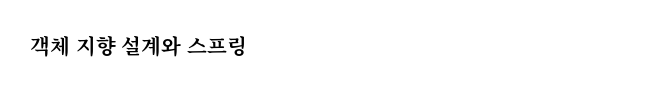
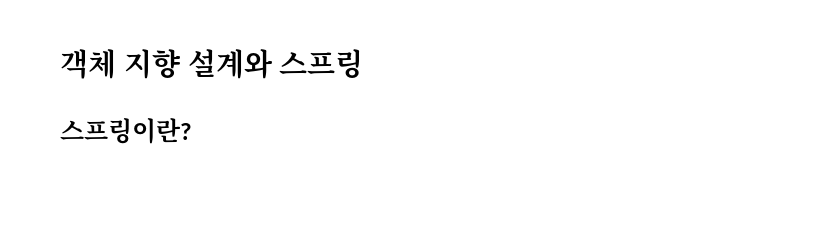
+ 스프링이란?

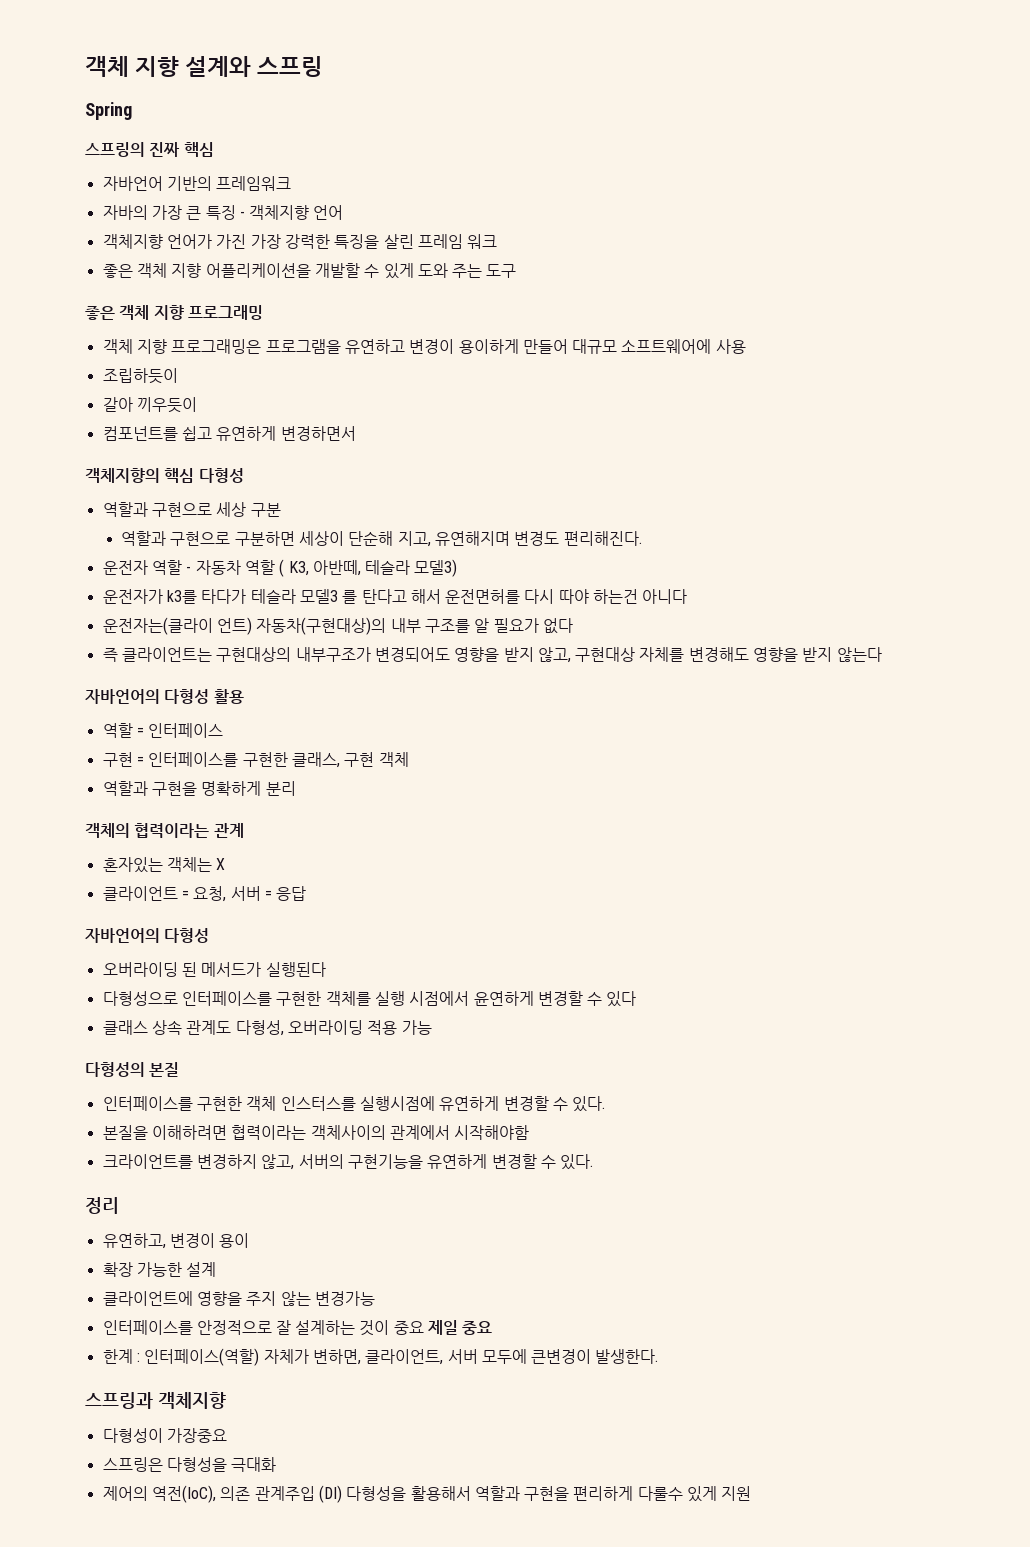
- 스프링이란?
+ Spring
+ 스프링의 진짜 핵심
+ 자바언어 기반의 프레임워크
+ 자바의 가장 큰 특징 - 객체지향 언어
+ 객체지향 언어가 가진 가장 강력한 특징을 살린 프레임 워크
+ 좋은 객체 지향 어플리케이션을 개발할 수 있게 도와 주는 도구
+ 좋은 객체 지향 프로그래밍
+ 객체 지향 프로그래밍은 프로그램을 유연하고 변경이 용이하게 만들어 대규모 소프트웨어에 사용
+ 조립하듯이
+ 갈아 끼우듯이
+ 컴포넌트를 쉽고 유연하게 변경하면서
+ 객체지향의 핵심 다형성
+ 역할과 구현으로 세상 구분
+ 역할과 구현으로 구분하면 세상이 단순해 지고, 유연해지며 변경도 편리해진다.
+ 운전자 역할 - 자동차 역할 ( K3, 아반떼, 테슬라 모델3)
+ 운전자가 k3를 타다가 테슬라 모델3 를 탄다고 해서 운전면허를 다시 따야 하는건 아니다
+ 운전자는(클라이 언트) 자동차(구현대상)의 내부 구조를 알 필요가 없다
+ 즉 클라이언트는 구현대상의 내부구조가 변경되어도 영향을 받지 않고, 구현대상 자체를 변경해도 영향을 받지 않는다
+ 자바언어의 다형성 활용
+ 역할 = 인터페이스
+ 구현 = 인터페이스를 구현한 클래스, 구현 객체
+ 역할과 구현을 명확하게 분리
+ 객체의 협력이라는 관계
+ 혼자있는 객체는 X
+ 클라이언트 = 요청, 서버 = 응답
+ 자바언어의 다형성
+ 오버라이딩 된 메서드가 실행된다
+ 다형성으로 인터페이스를 구현한 객체를 실행 시점에서 윤연하게 변경할 수 있다
+ 클래스 상속 관계도 다형성, 오버라이딩 적용 가능
+ 다형성의 본질
+ 인터페이스를 구현한 객체 인스터스를 실행시점에 유연하게 변경할 수 있다.
+ 본질을 이해하려면 협력이라는 객체사이의 관계에서 시작해야함
+ 크라이언트를 변경하지 않고, 서버의 구현기능을 유연하게 변경할 수 있다.
+ 정리
+ 유연하고, 변경이 용이
+ 확장 가능한 설계
+ 클라이언트에 영향을 주지 않는 변경가능
+ 인터페이스를 안정적으로 잘 설계하는 것이 중요 제일 중요
+ 한계 : 인터페이스(역할) 자체가 변하면, 클라이언트, 서버 모두에 큰변경이 발생한다.
+ 스프링과 객체지향
+ 다형성이 가장중요
+ 스프링은 다형성을 극대화
+ 제어의 역전(IoC), 의존 관계주입 (DI) 다형성을 활용해서 역할과 구현을 편리하게 다룰수 있게 지원

